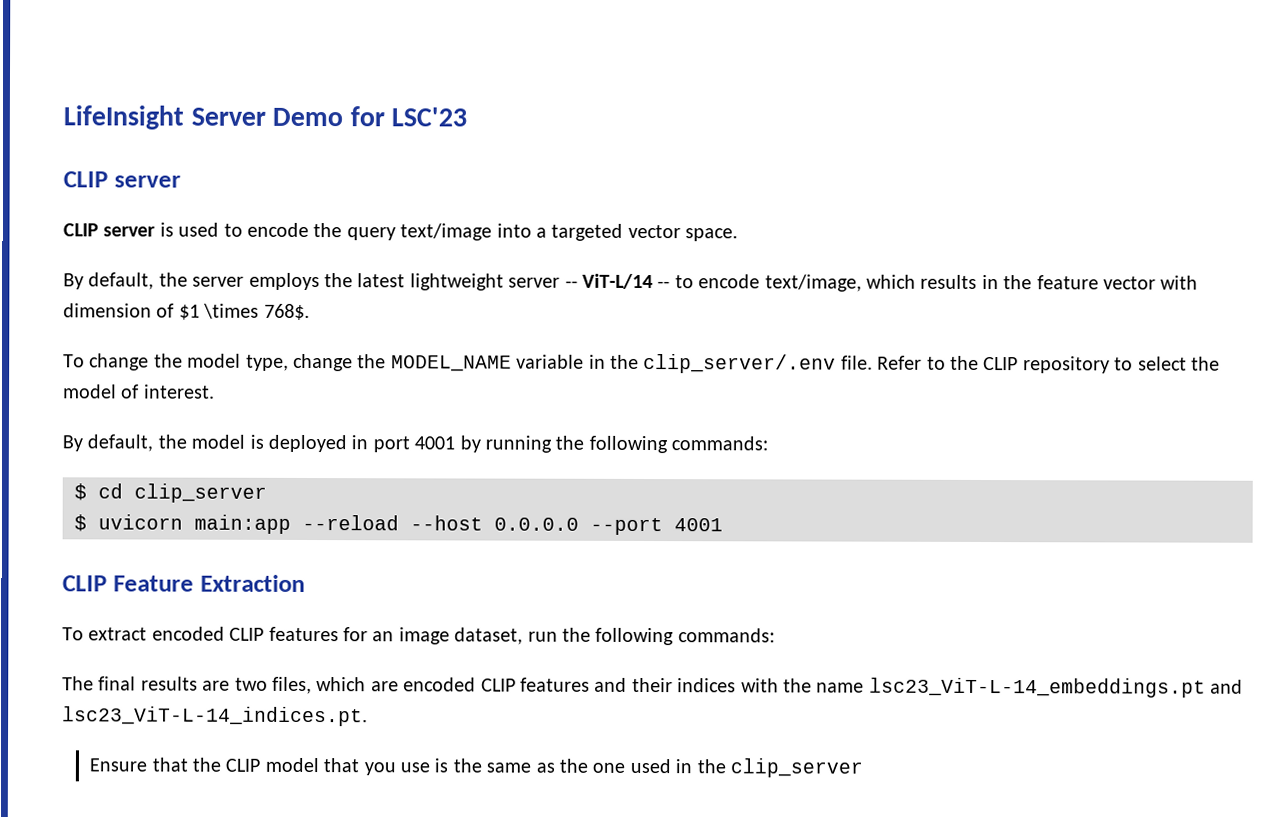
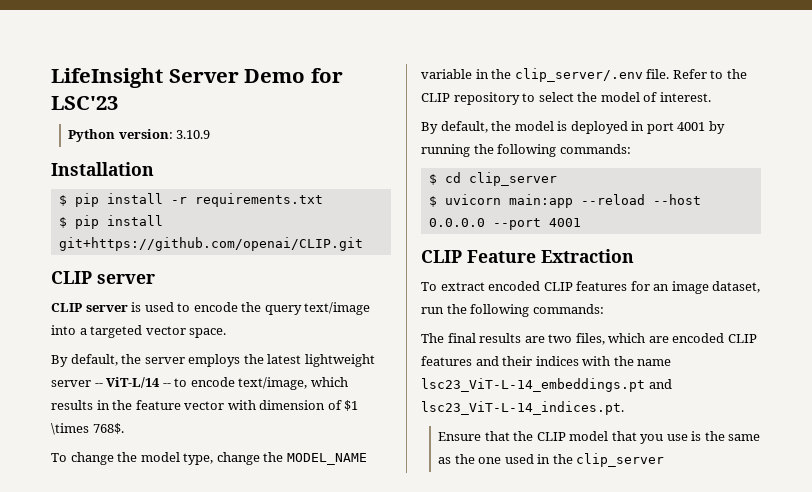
+ Python version: 3.10.9
+ Installation
+ $ pip install -r requirements.txt
+ $ pip install git+https://github.com/openai/CLIP.git

